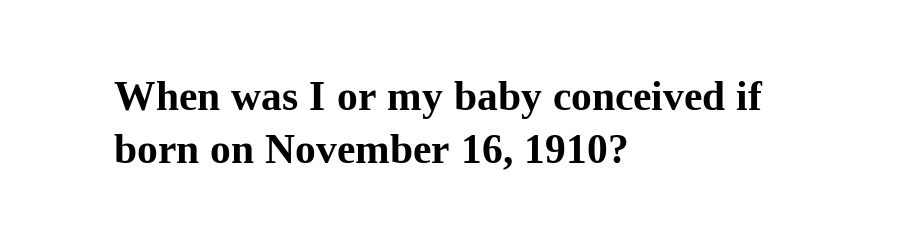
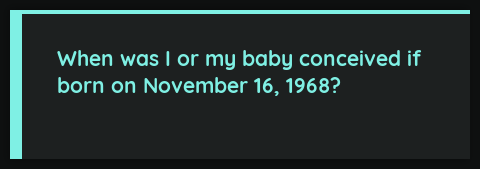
- When was I or my baby conceived if born on November 16, 1910?
+ When was I or my baby conceived if born on November 16, 1968?

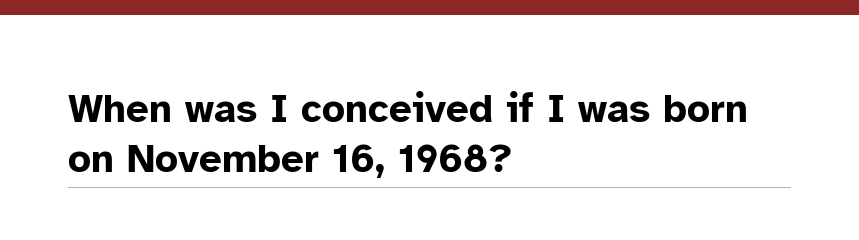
- When was I or my baby conceived if born on November 16, 1968?
+ When was I conceived if I was born on November 16, 1968?

